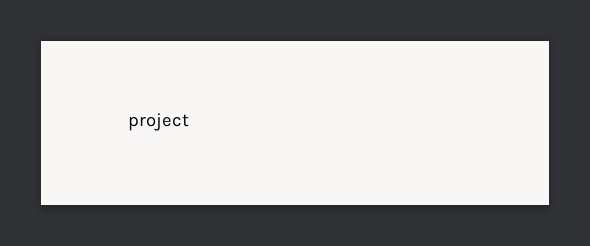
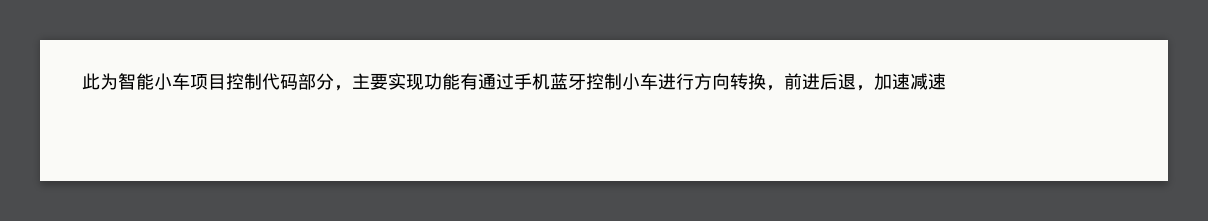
- project
+ 此为智能小车项目控制代码部分，主要实现功能有通过手机蓝牙控制小车进行方向转换，前进后退，加速减速

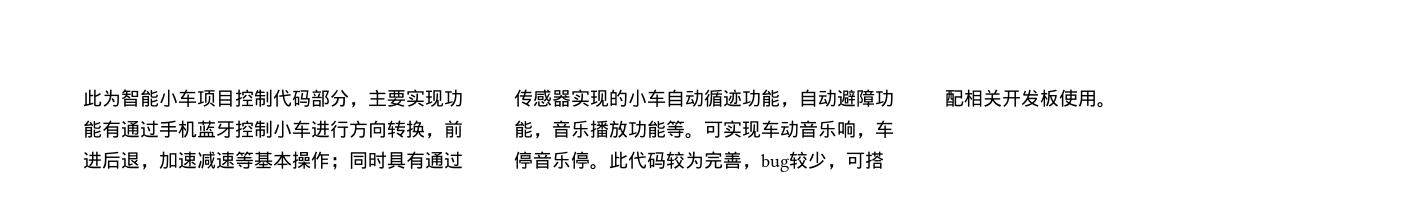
- 此为智能小车项目控制代码部分，主要实现功能有通过手机蓝牙控制小车进行方向转换，前进后退，加速减速
+ 此为智能小车项目控制代码部分，主要实现功能有通过手机蓝牙控制小车进行方向转换，前进后退，加速减速等基本操作；同时具有通过传感器实现的小车自动循迹功能，自动避障功能，音乐播放功能等。可实现车动音乐响，车停音乐停。此代码较为完善，bug较少，可搭配相关开发板使用。

